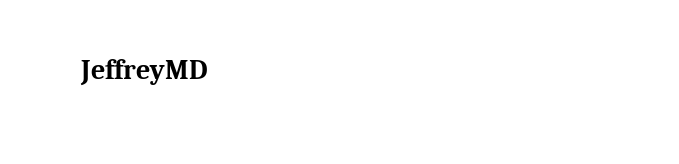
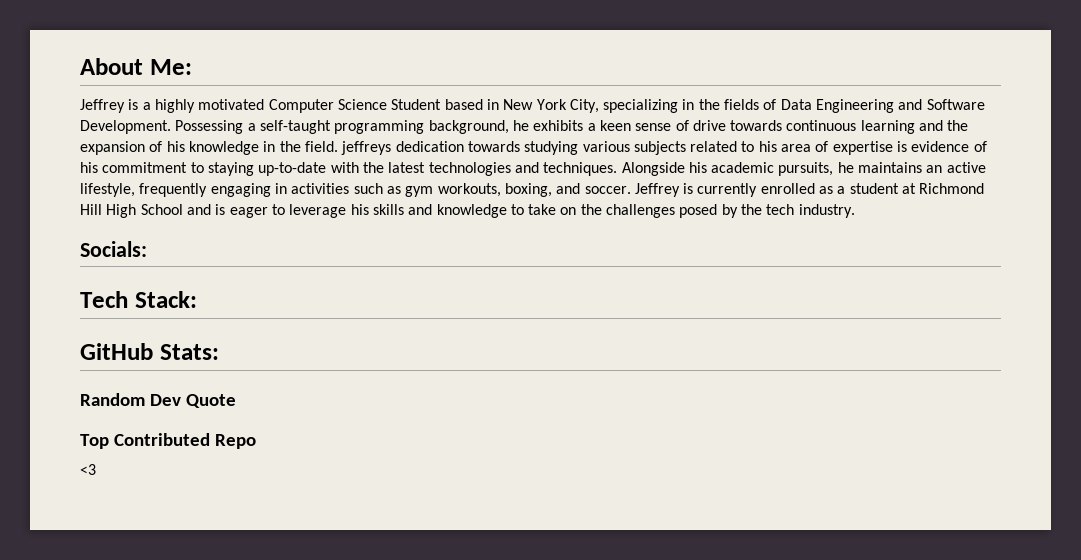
- JeffreyMD
+ About Me:
+ Jeffrey is a highly motivated Computer Science Student based in New York City, specializing in the fields of Data Engineering and Software Development. Possessing a self-taught programming background, he exhibits a keen sense of drive towards continuous learning and the expansion of his knowledge in the field. jeffreys dedication towards studying various subjects related to his area of expertise is evidence of his commitment to staying up-to-date with the latest technologies and techniques. Alongside his academic pursuits, he maintains an active lifestyle, frequently engaging in activities such as gym workouts, boxing, and soccer. Jeffrey is currently enrolled as a student at Richmond Hill High School and is eager to leverage his skills and knowledge to take on the challenges posed by the tech industry.
+ Socials:
+ Tech Stack:
+ GitHub Stats:
+ Random Dev Quote
+ Top Contributed Repo
+ <3

